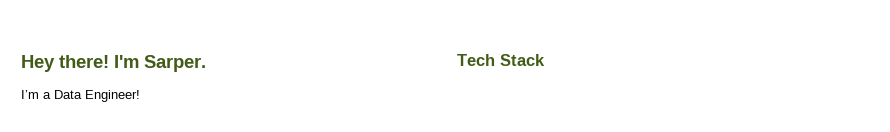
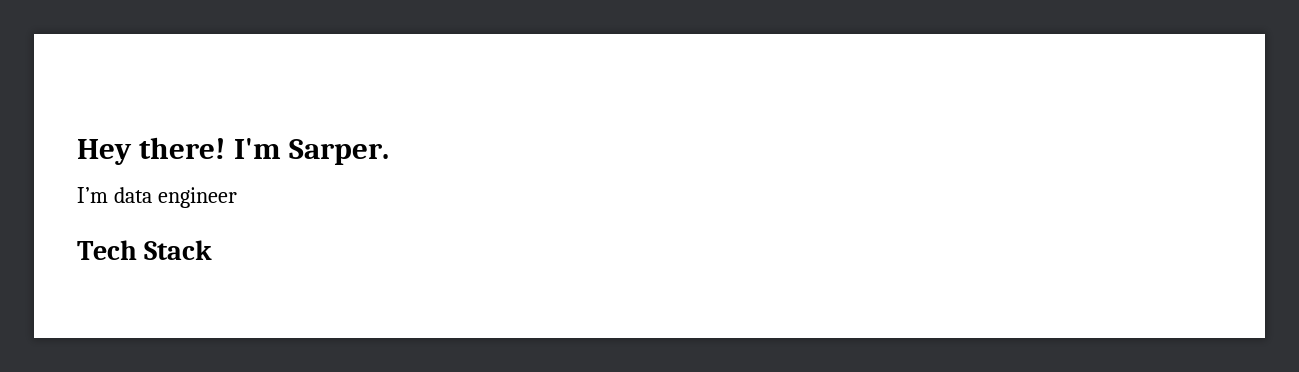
- I’m a Data Engineer!
+ I’m data engineer

